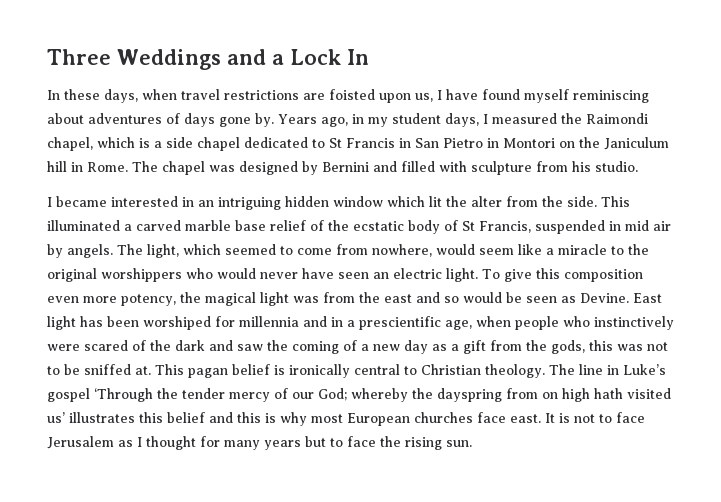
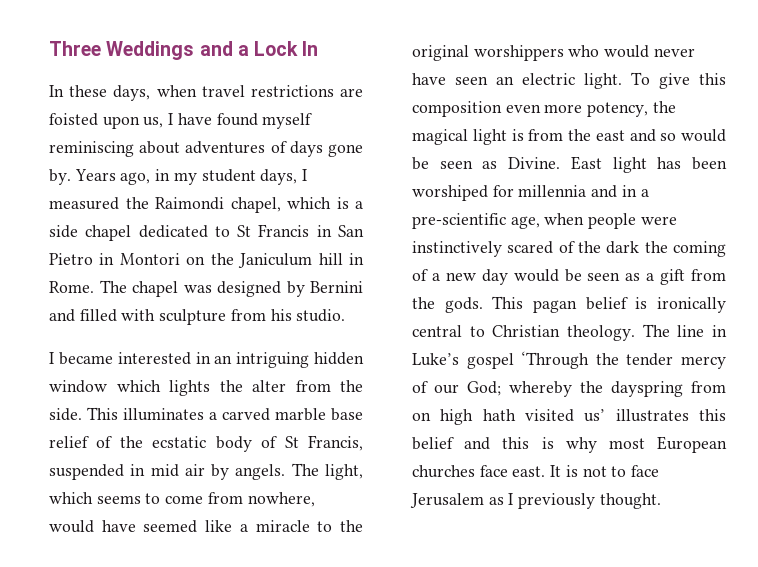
- I became interested in an intriguing hidden window which lit the alter from the side.
+ I became interested in an intriguing hidden window which lights the alter from the side.
- This illuminated a carved marble base relief of the ecstatic body of St Francis, suspended in mid air by angels.
+ This illuminates a carved marble base relief of the ecstatic body of St Francis, suspended in mid air by angels.
- The light, which seemed to come from nowhere, would seem like a miracle to the original worshippers who would never have seen an electric light.
+ The light, which seems to come from nowhere, would have seemed like a miracle to the original worshippers who would never have seen an electric light.
- To give this composition even more potency, the magical light was from the east and so would be seen as Devine.
+ To give this composition even more potency, the magical light is from the east and so would be seen as Divine.
- East light has been worshiped for millennia and in a prescientific age, when people who instinctively were scared of the dark and saw the coming of a new day as a gift from the gods, this was not to be sniffed at.
+ East light has been worshiped for millennia and in a pre-scientific age, when people were instinctively scared of the dark the coming of a new day would be seen as a gift from the gods.
- It is not to face Jerusalem as I thought for many years but to face the rising sun.
+ It is not to face Jerusalem as I previously thought.

